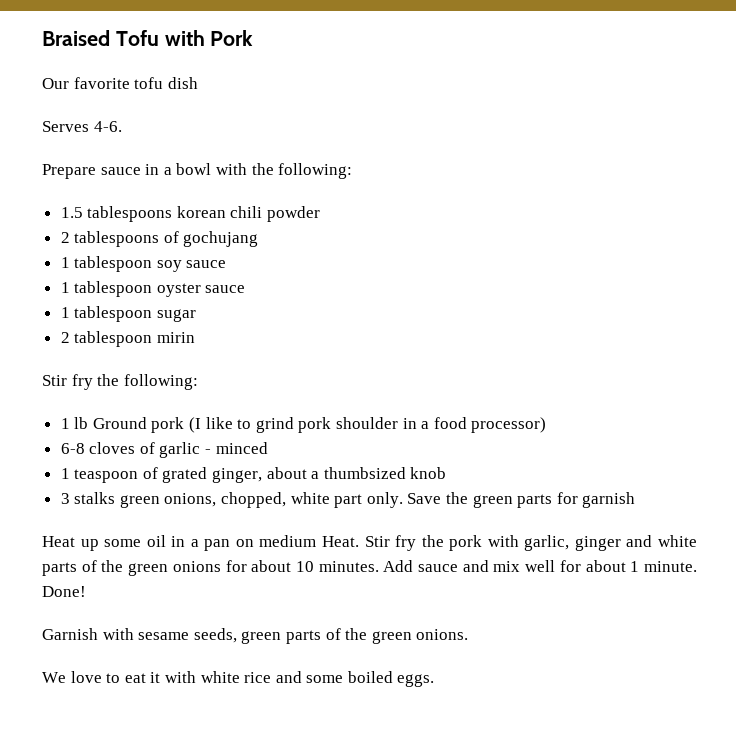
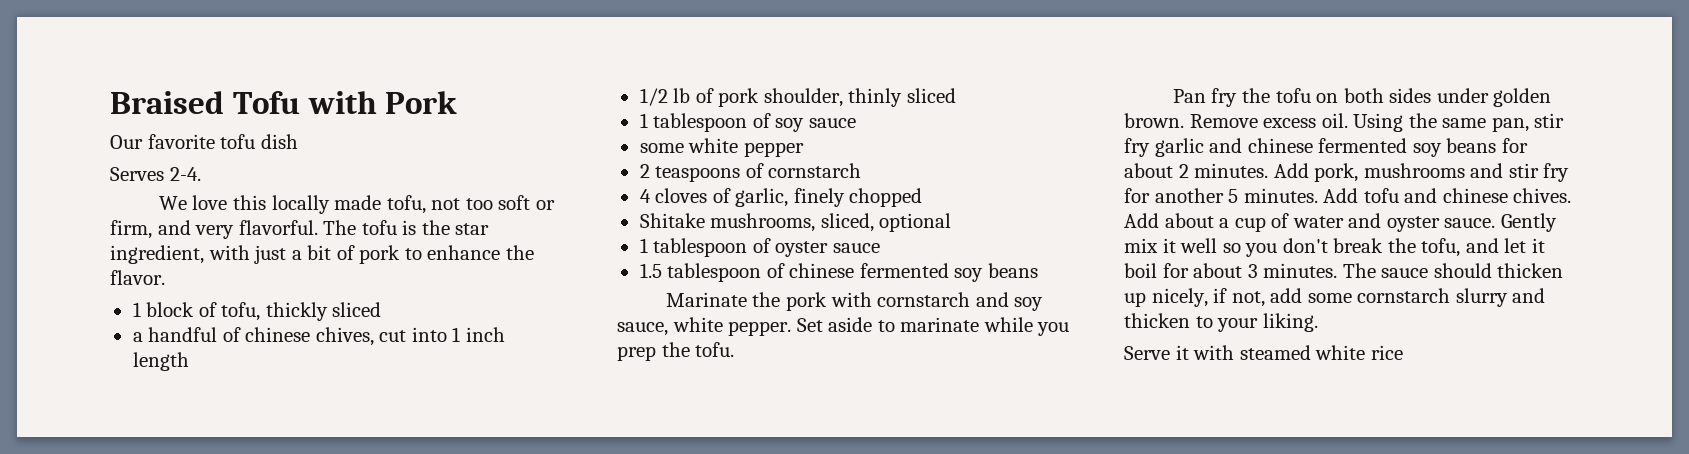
- Serves 4-6.
- Prepare sauce in a bowl with the following:
- 1.5 tablespoons korean chili powder
- 2 tablespoons of gochujang
- 1 tablespoon soy sauce
+ Serves 2-4.
+ We love this locally made tofu, not too soft or firm, and very flavorful. The tofu is the star ingredient, with just a bit of pork to enhance the flavor.
+ 1 block of tofu, thickly sliced
+ a handful of chinese chives, cut into 1 inch length
+ 1/2 lb of pork shoulder, thinly sliced
+ 1 tablespoon of soy sauce
- 1 tablespoon oyster sauce
+ some white pepper
+ 2 teaspoons of cornstarch
+ 4 cloves of garlic, finely chopped
+ Shitake mushrooms, sliced, optional
+ 1 tablespoon of oyster sauce
- 1 tablespoon sugar
- 2 tablespoon mirin
- Stir fry the following:
- 1 lb Ground pork (I like to grind pork shoulder in a food processor)
- 6-8 cloves of garlic - minced
- 1 teaspoon of grated ginger, about a thumbsized knob
- 3 stalks green onions, chopped, white part only. Save the green parts for garnish
- Heat up some oil in a pan on medium Heat. Stir fry the pork with garlic, ginger and white parts of the green onions for about 10 minutes. Add sauce and mix well for about 1 minute. Done!
- Garnish with sesame seeds, green parts of the green onions.
- We love to eat it with white rice and some boiled eggs.
+ 1.5 tablespoon of chinese fermented soy beans
+ Marinate the pork with cornstarch and soy sauce, white pepper. Set aside to marinate while you prep the tofu.
+ Pan fry the tofu on both sides under golden brown. Remove excess oil. Using the same pan, stir fry garlic and chinese fermented soy beans for about 2 minutes. Add pork, mushrooms and stir fry for another 5 minutes. Add tofu and chinese chives. Add about a cup of water and oyster sauce. Gently mix it well so you don't break the tofu, and let it boil for about 3 minutes. The sauce should thicken up nicely, if not, add some cornstarch slurry and thicken to your liking.
+ Serve it with steamed white rice

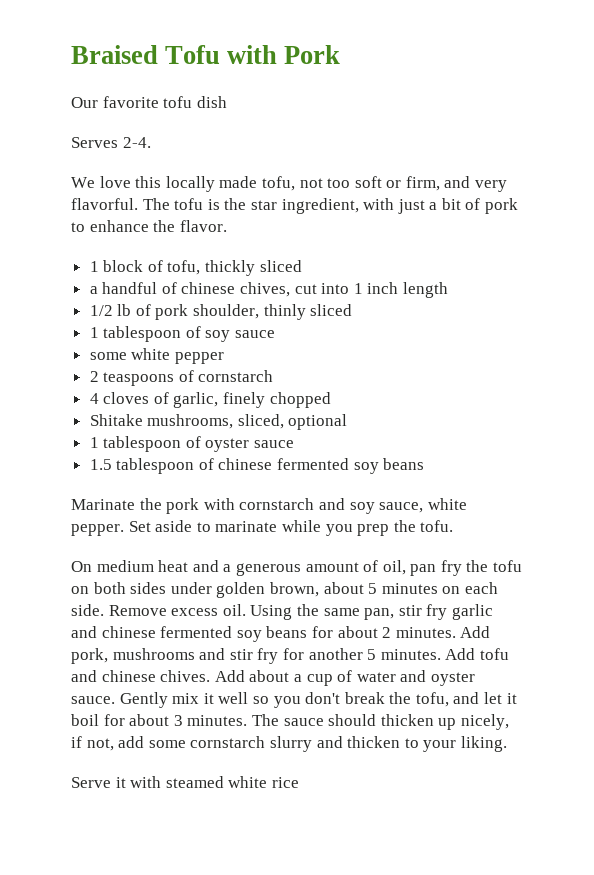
- Pan fry the tofu on both sides under golden brown.
+ On medium heat and a generous amount of oil, pan fry the tofu on both sides under golden brown, about 5 minutes on each side.

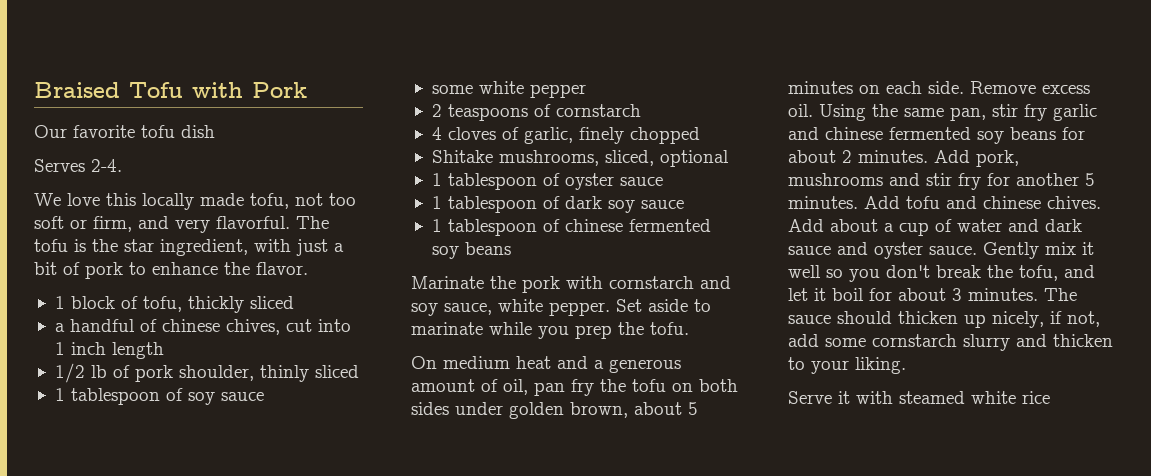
- 1.5 tablespoon of chinese fermented soy beans
+ 1 tablespoon of dark soy sauce
+ 1 tablespoon of chinese fermented soy beans
- Add about a cup of water and oyster sauce.
+ Add about a cup of water and dark sauce and oyster sauce.

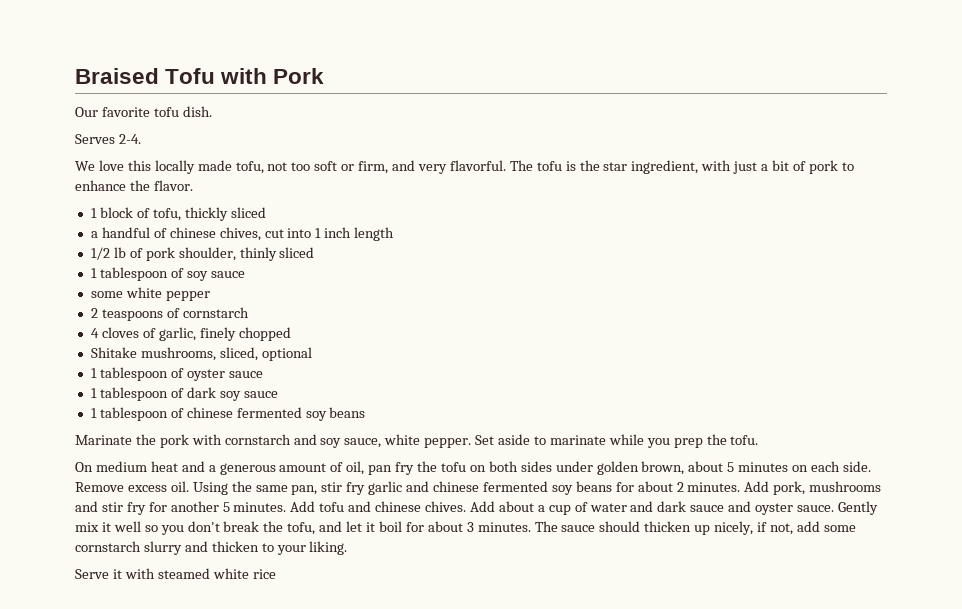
- Our favorite tofu dish
+ Our favorite tofu dish.

